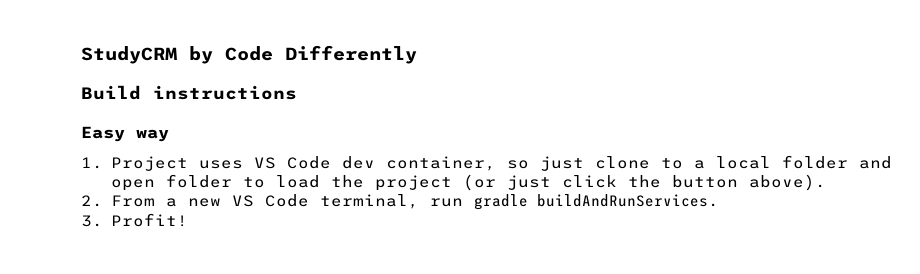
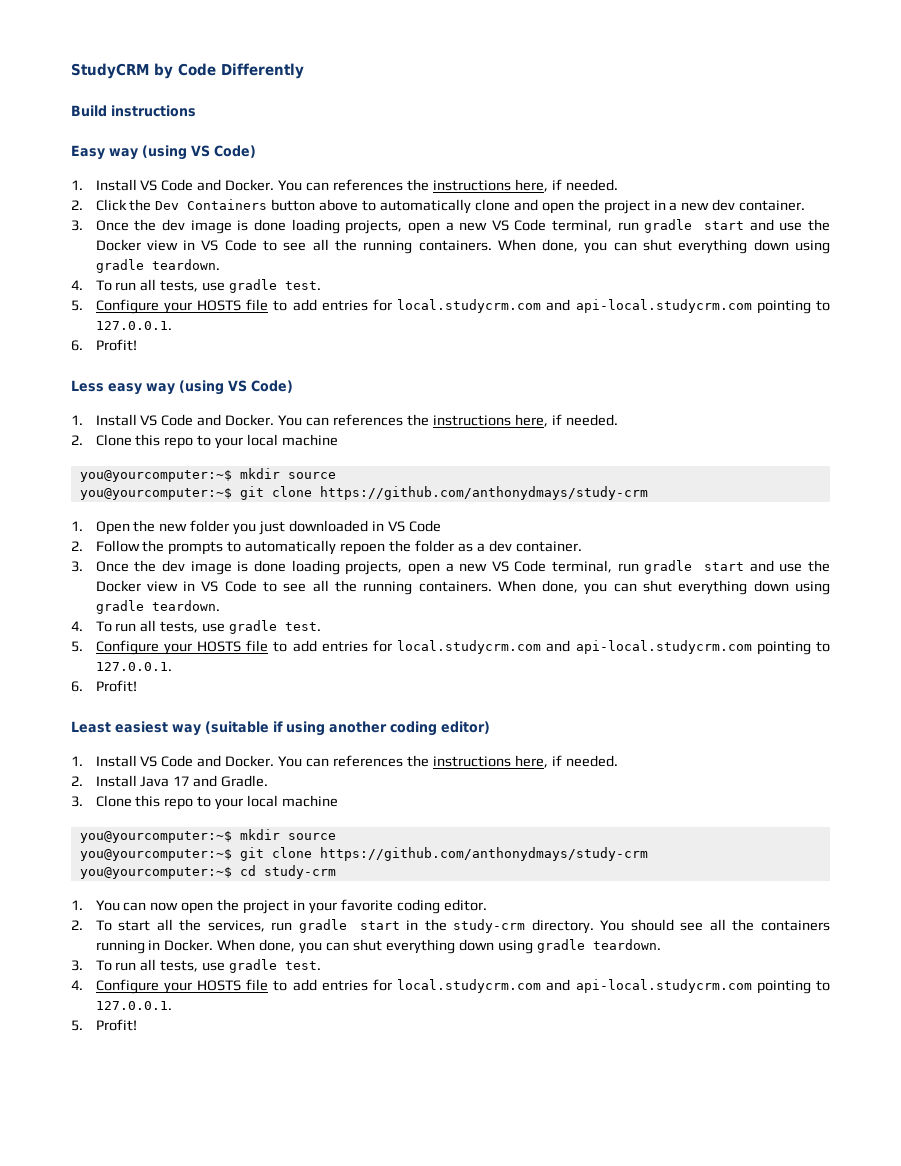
- Easy way
- 1. Project uses VS Code dev container, so just clone to a local folder and open folder to load the project (or just click the button above).
- 2. From a new VS Code terminal, run gradle buildAndRunServices.
- 3. Profit!
+ Easy way (using VS Code)
+ 1. Install VS Code and Docker. You can references the instructions here, if needed.
+ 2. Click the Dev Containers button above to automatically clone and open the project in a new dev container.
+ 3. Once the dev image is done loading projects, open a new VS Code terminal, run gradle start and use the Docker view in VS Code to see all the running containers. When done, you can shut everything down using gradle teardown.
+ 4. To run all tests, use gradle test.
+ 5. Configure your HOSTS file to add entries for local.studycrm.com and api-local.studycrm.com pointing to 127.0.0.1.
+ 6. Profit!
+ Less easy way (using VS Code)
+ 1. Install VS Code and Docker. You can references the instructions here, if needed.
+ 2. Clone this repo to your local machine
+ you@yourcomputer:~$ mkdir source
+ you@yourcomputer:~$ git clone https://github.com/anthonydmays/study-crm
+ 1. Open the new folder you just downloaded in VS Code
+ 2. Follow the prompts to automatically repoen the folder as a dev container.
+ 3. Once the dev image is done loading projects, open a new VS Code terminal, run gradle start and use the Docker view in VS Code to see all the running containers. When done, you can shut everything down using gradle teardown.
+ 4. To run all tests, use gradle test.
+ 5. Configure your HOSTS file to add entries for local.studycrm.com and api-local.studycrm.com pointing to 127.0.0.1.
+ 6. Profit!
+ Least easiest way (suitable if using another coding editor)
+ 1. Install VS Code and Docker. You can references the instructions here, if needed.
+ 2. Install Java 17 and Gradle.
+ 3. Clone this repo to your local machine
+ you@yourcomputer:~$ mkdir source
+ you@yourcomputer:~$ git clone https://github.com/anthonydmays/study-crm
+ you@yourcomputer:~$ cd study-crm
+ 1. You can now open the project in your favorite coding editor.
+ 2. To start all the services, run gradle start in the study-crm directory. You should see all the containers running in Docker. When done, you can shut everything down using gradle teardown.
+ 3. To run all tests, use gradle test.
+ 4. Configure your HOSTS file to add entries for local.studycrm.com and api-local.studycrm.com pointing to 127.0.0.1.
+ 5. Profit!

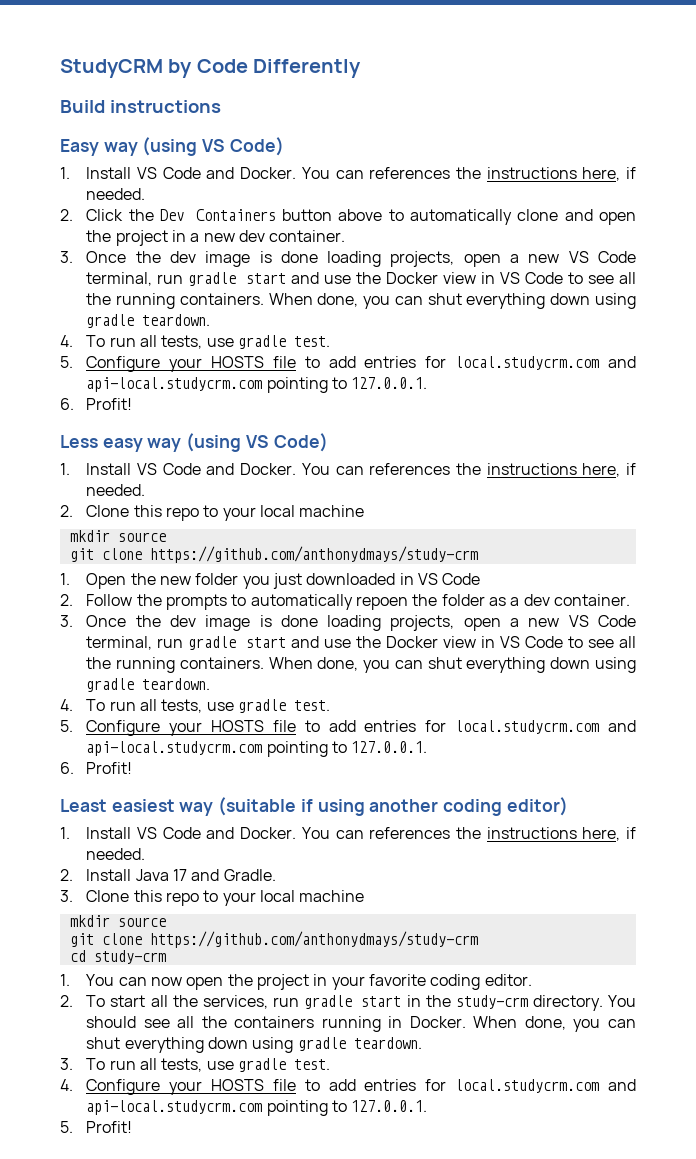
  2. Clone this repo to your local machine
- you@yourcomputer:~$ mkdir source
- you@yourcomputer:~$ git clone https://github.com/anthonydmays/study-crm
+ mkdir source
+ git clone https://github.com/anthonydmays/study-crm
  3. Clone this repo to your local machine
- you@yourcomputer:~$ mkdir source
- you@yourcomputer:~$ git clone https://github.com/anthonydmays/study-crm
- you@yourcomputer:~$ cd study-crm
+ mkdir source
+ git clone https://github.com/anthonydmays/study-crm
+ cd study-crm

